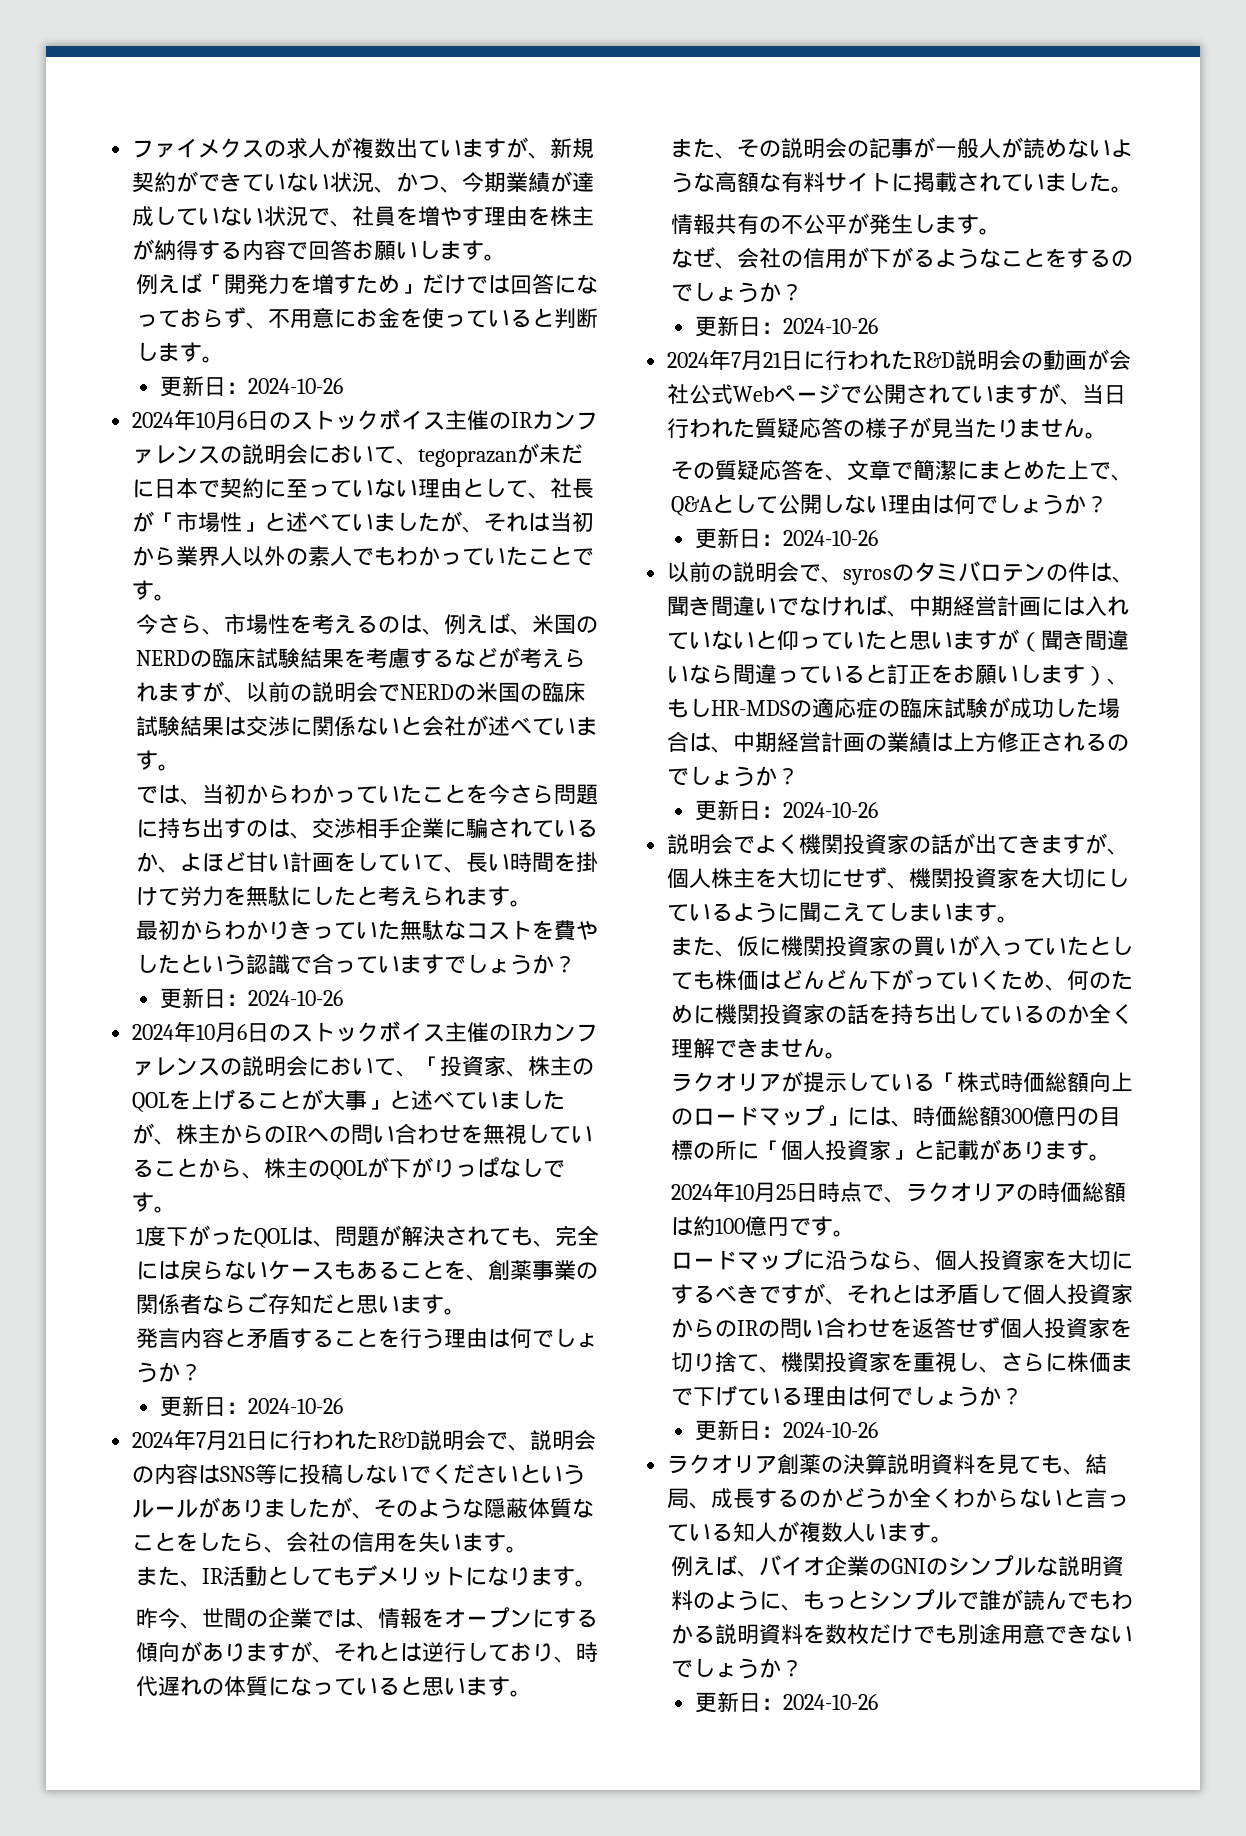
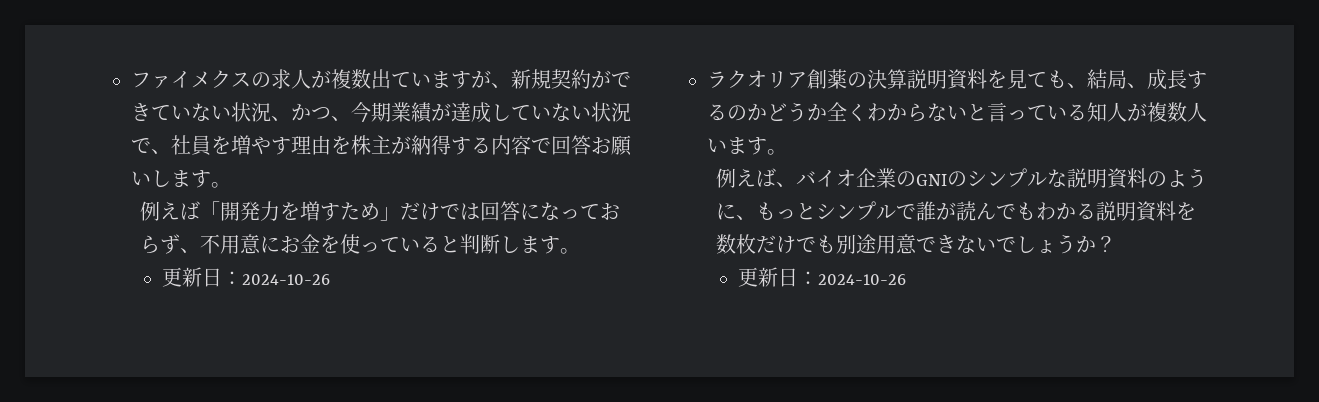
- 2024年10月6日のストックボイス主催のIRカンファレンスの説明会において、tegoprazanが未だに日本で契約に至っていない理由として、社長が「市場性」と述べていましたが、それは当初から業界人以外の素人でもわかっていたことです。
- 今さら、市場性を考えるのは、例えば、米国のNERDの臨床試験結果を考慮するなどが考えられますが、以前の説明会でNERDの米国の臨床試験結果は交渉に関係ないと会社が述べています。
- では、当初からわかっていたことを今さら問題に持ち出すのは、交渉相手企業に騙されているか、よほど甘い計画をしていて、長い時間を掛けて労力を無駄にしたと考えられます。
- 最初からわかりきっていた無駄なコストを費やしたという認識で合っていますでしょうか？
- 更新日：2024-10-26
- 2024年10月6日のストックボイス主催のIRカンファレンスの説明会において、「投資家、株主のQOLを上げることが大事」と述べていましたが、株主からのIRへの問い合わせを無視していることから、株主のQOLが下がりっぱなしです。
- 1度下がったQOLは、問題が解決されても、完全には戻らないケースもあることを、創薬事業の関係者ならご存知だと思います。
- 発言内容と矛盾することを行う理由は何でしょうか？
- 更新日：2024-10-26
- 2024年7月21日に行われたR&D説明会で、説明会の内容はSNS等に投稿しないでくださいというルールがありましたが、そのような隠蔽体質なことをしたら、会社の信用を失います。
- また、IR活動としてもデメリットになります。
- 昨今、世間の企業では、情報をオープンにする傾向がありますが、それとは逆行しており、時代遅れの体質になっていると思います。
- また、その説明会の記事が一般人が読めないような高額な有料サイトに掲載されていました。
- 情報共有の不公平が発生します。
- なぜ、会社の信用が下がるようなことをするのでしょうか？
- 更新日：2024-10-26
- 2024年7月21日に行われたR&D説明会の動画が会社公式Webページで公開されていますが、当日行われた質疑応答の様子が見当たりません。
- その質疑応答を、文章で簡潔にまとめた上で、Q&Aとして公開しない理由は何でしょうか？
- 更新日：2024-10-26
- 以前の説明会で、syrosのタミバロテンの件は、聞き間違いでなければ、中期経営計画には入れていないと仰っていたと思いますが（聞き間違いなら間違っていると訂正をお願いします）、もしHR-MDSの適応症の臨床試験が成功した場合は、中期経営計画の業績は上方修正されるのでしょうか？
- 更新日：2024-10-26
- 説明会でよく機関投資家の話が出てきますが、個人株主を大切にせず、機関投資家を大切にしているように聞こえてしまいます。
- また、仮に機関投資家の買いが入っていたとしても株価はどんどん下がっていくため、何のために機関投資家の話を持ち出しているのか全く理解できません。
- ラクオリアが提示している「株式時価総額向上のロードマップ」には、時価総額300億円の目標の所に「個人投資家」と記載があります。
- 2024年10月25日時点で、ラクオリアの時価総額は約100億円です。
- ロードマップに沿うなら、個人投資家を大切にするべきですが、それとは矛盾して個人投資家からのIRの問い合わせを返答せず個人投資家を切り捨て、機関投資家を重視し、さらに株価まで下げている理由は何でしょうか？
- 更新日：2024-10-26

